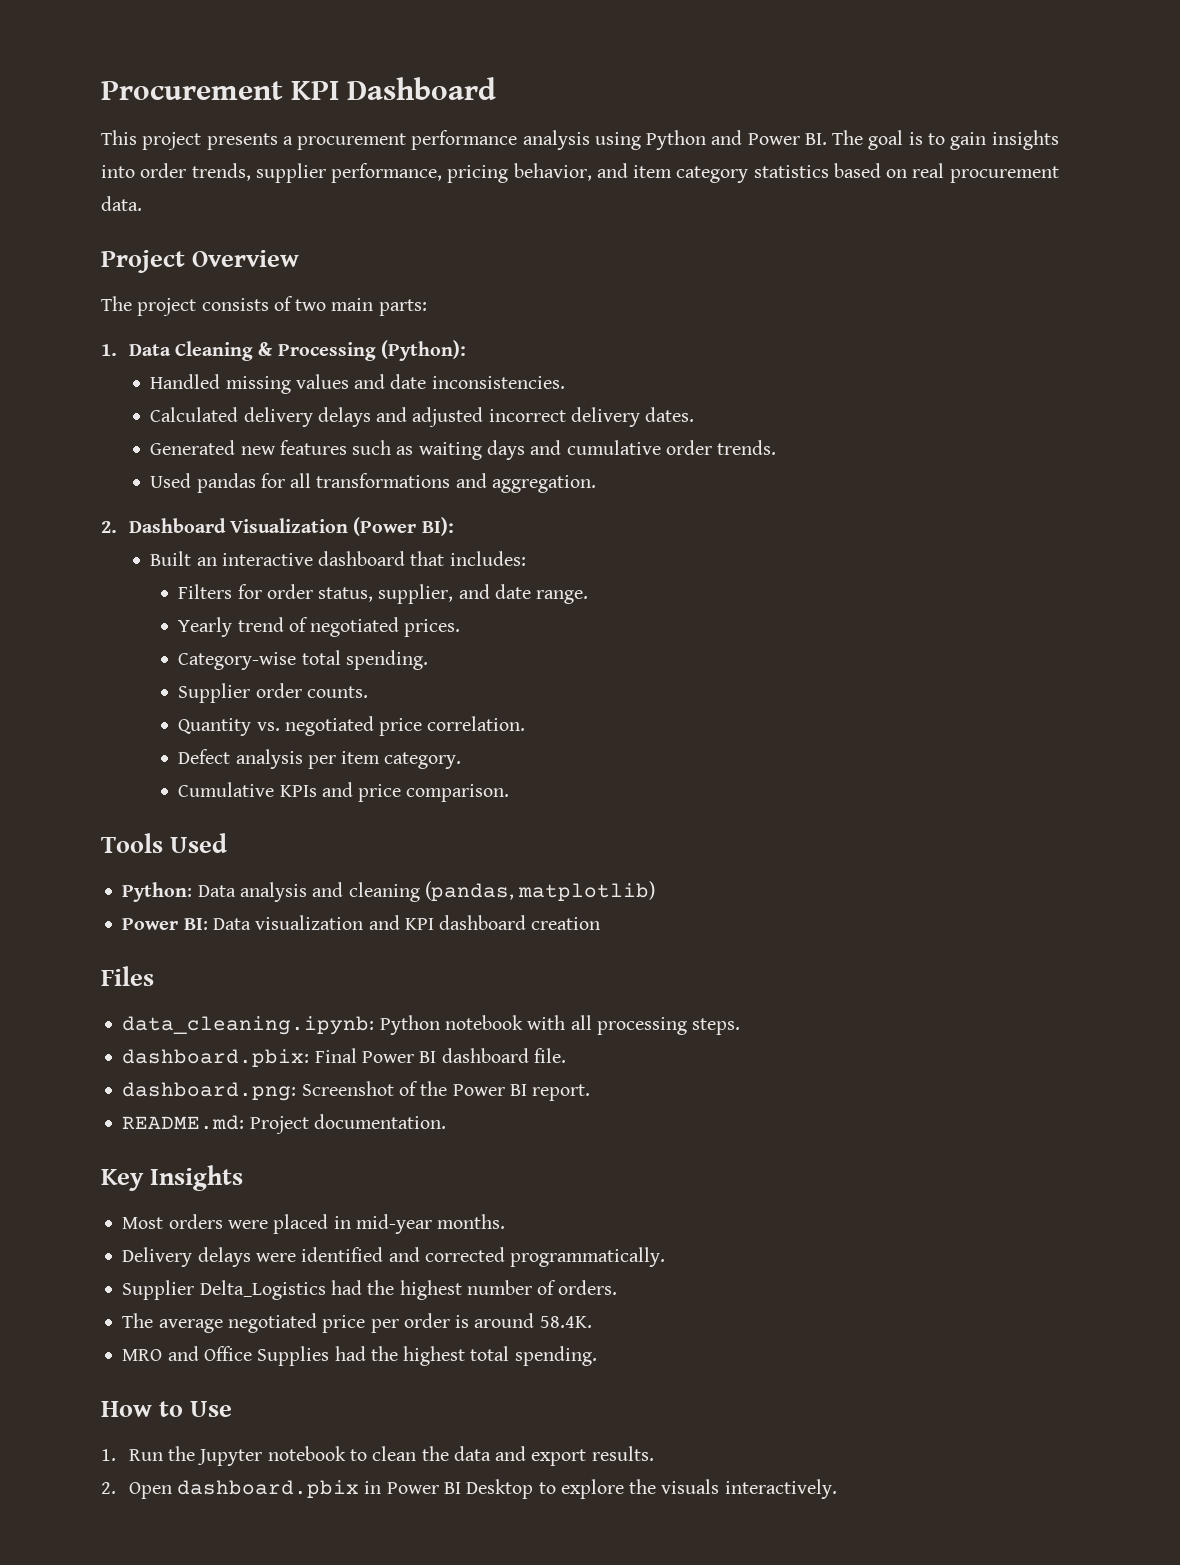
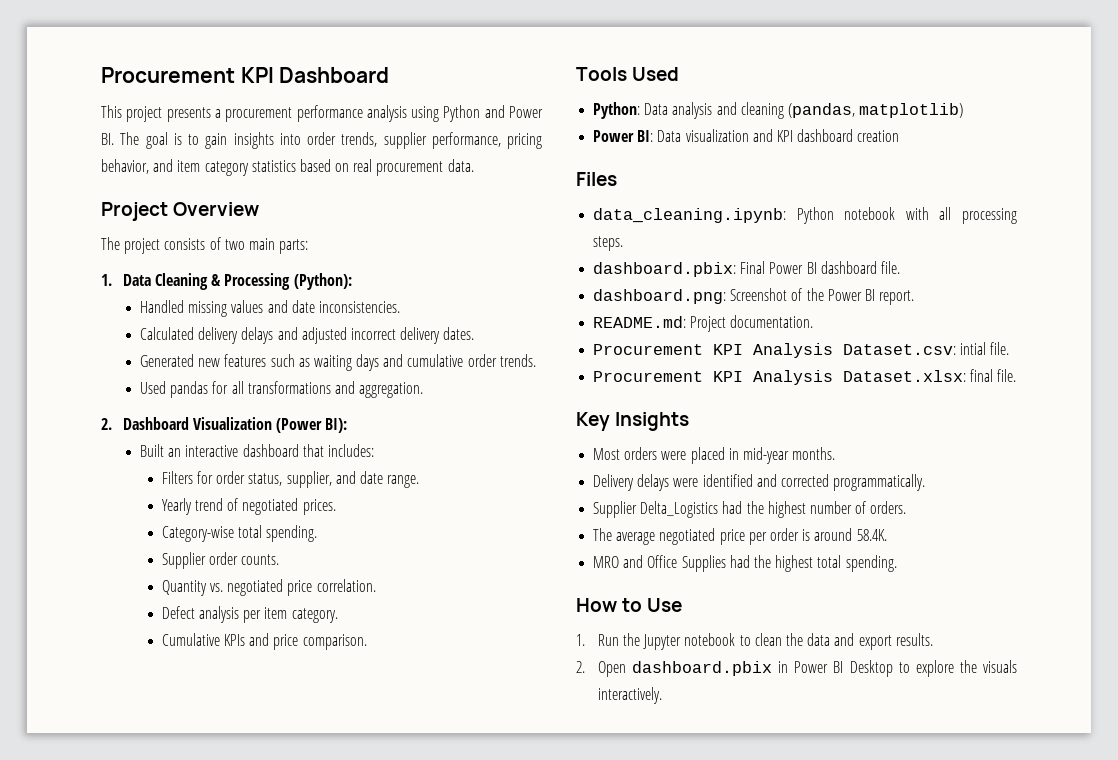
+ Procurement KPI Analysis Dataset.csv: intial file.
+ Procurement KPI Analysis Dataset.xlsx: final file.

